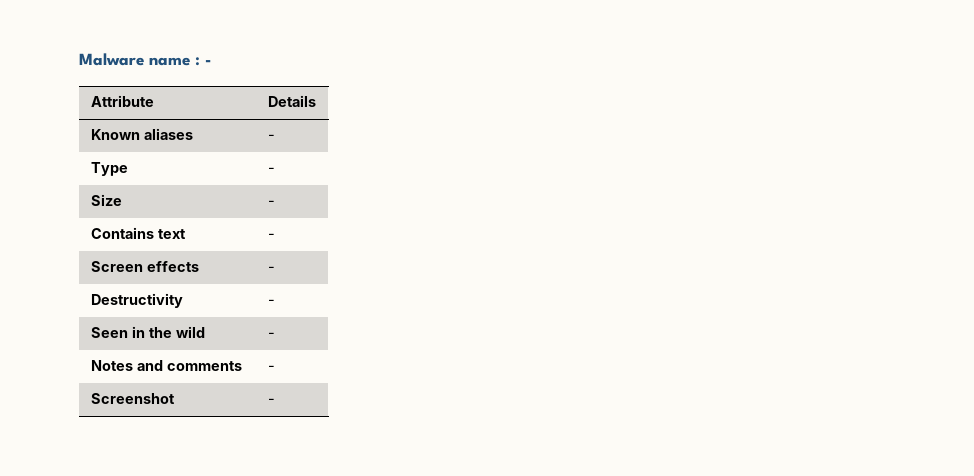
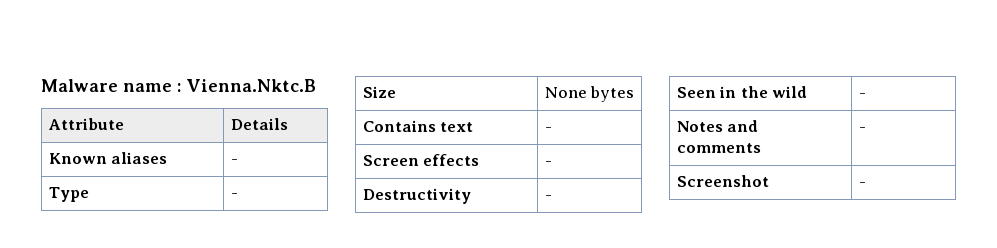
- Malware name : -
+ Malware name : Vienna.Nktc.B
- Size | -
+ Size | None bytes

